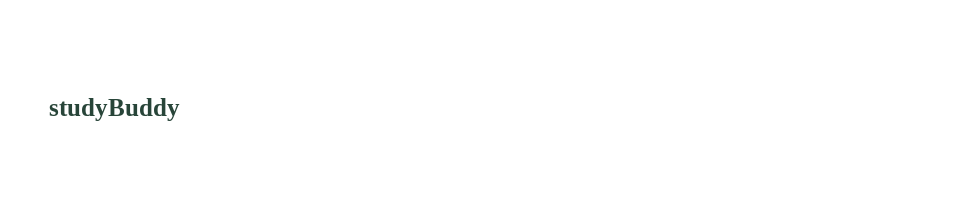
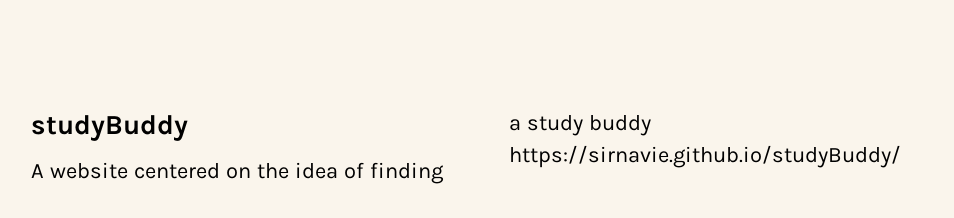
+ A website centered on the idea of finding a study buddy https://sirnavie.github.io/studyBuddy/

